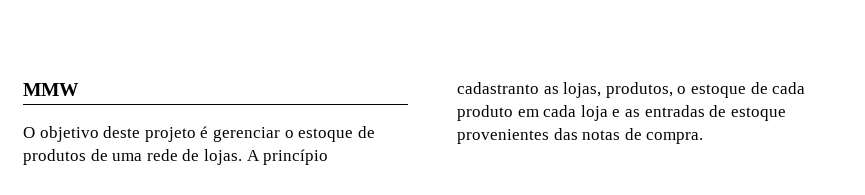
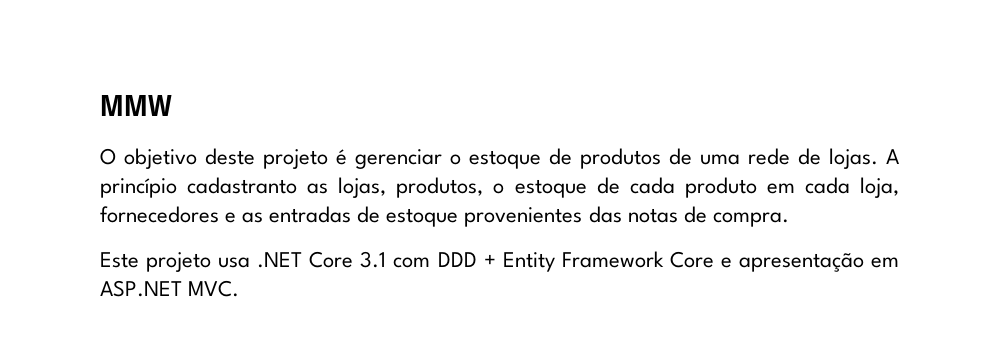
- A princípio cadastranto as lojas, produtos, o estoque de cada produto em cada loja e as entradas de estoque provenientes das notas de compra.
+ A princípio cadastranto as lojas, produtos, o estoque de cada produto em cada loja, fornecedores e as entradas de estoque provenientes das notas de compra.
+ Este projeto usa .NET Core 3.1 com DDD + Entity Framework Core e apresentação em ASP.NET MVC.

